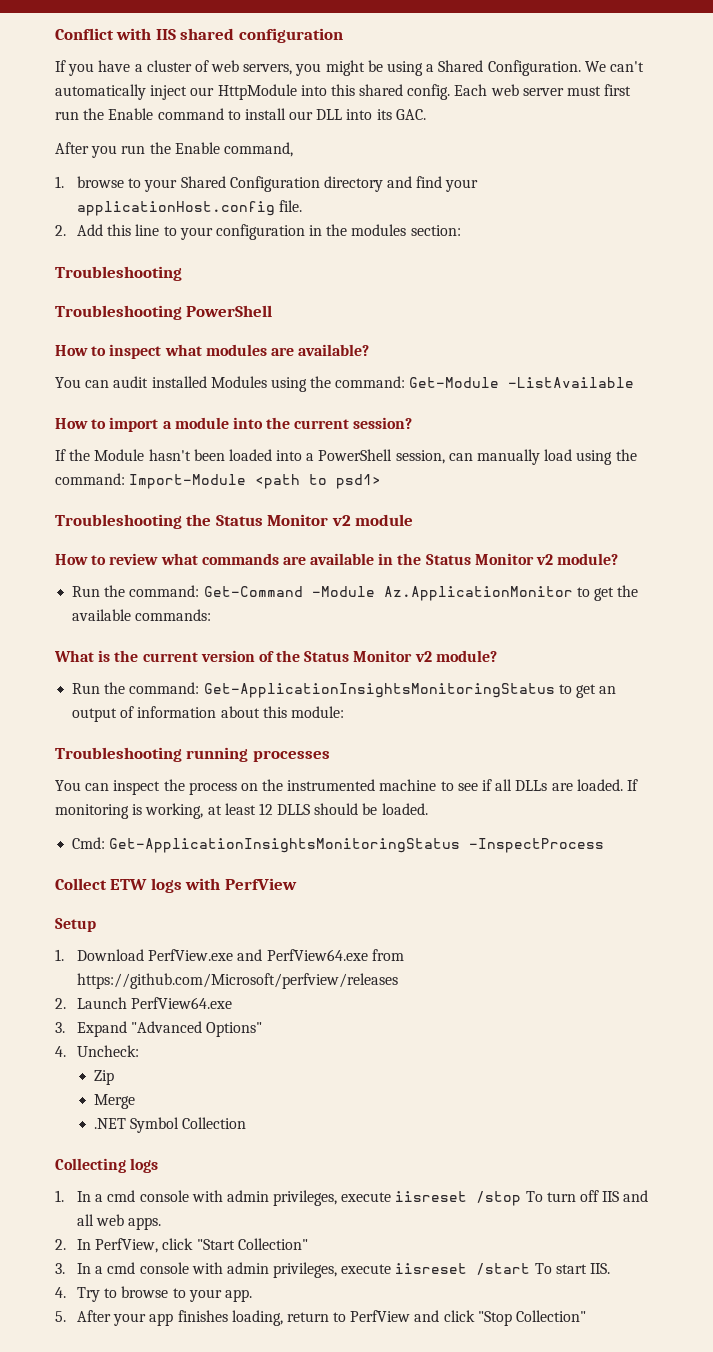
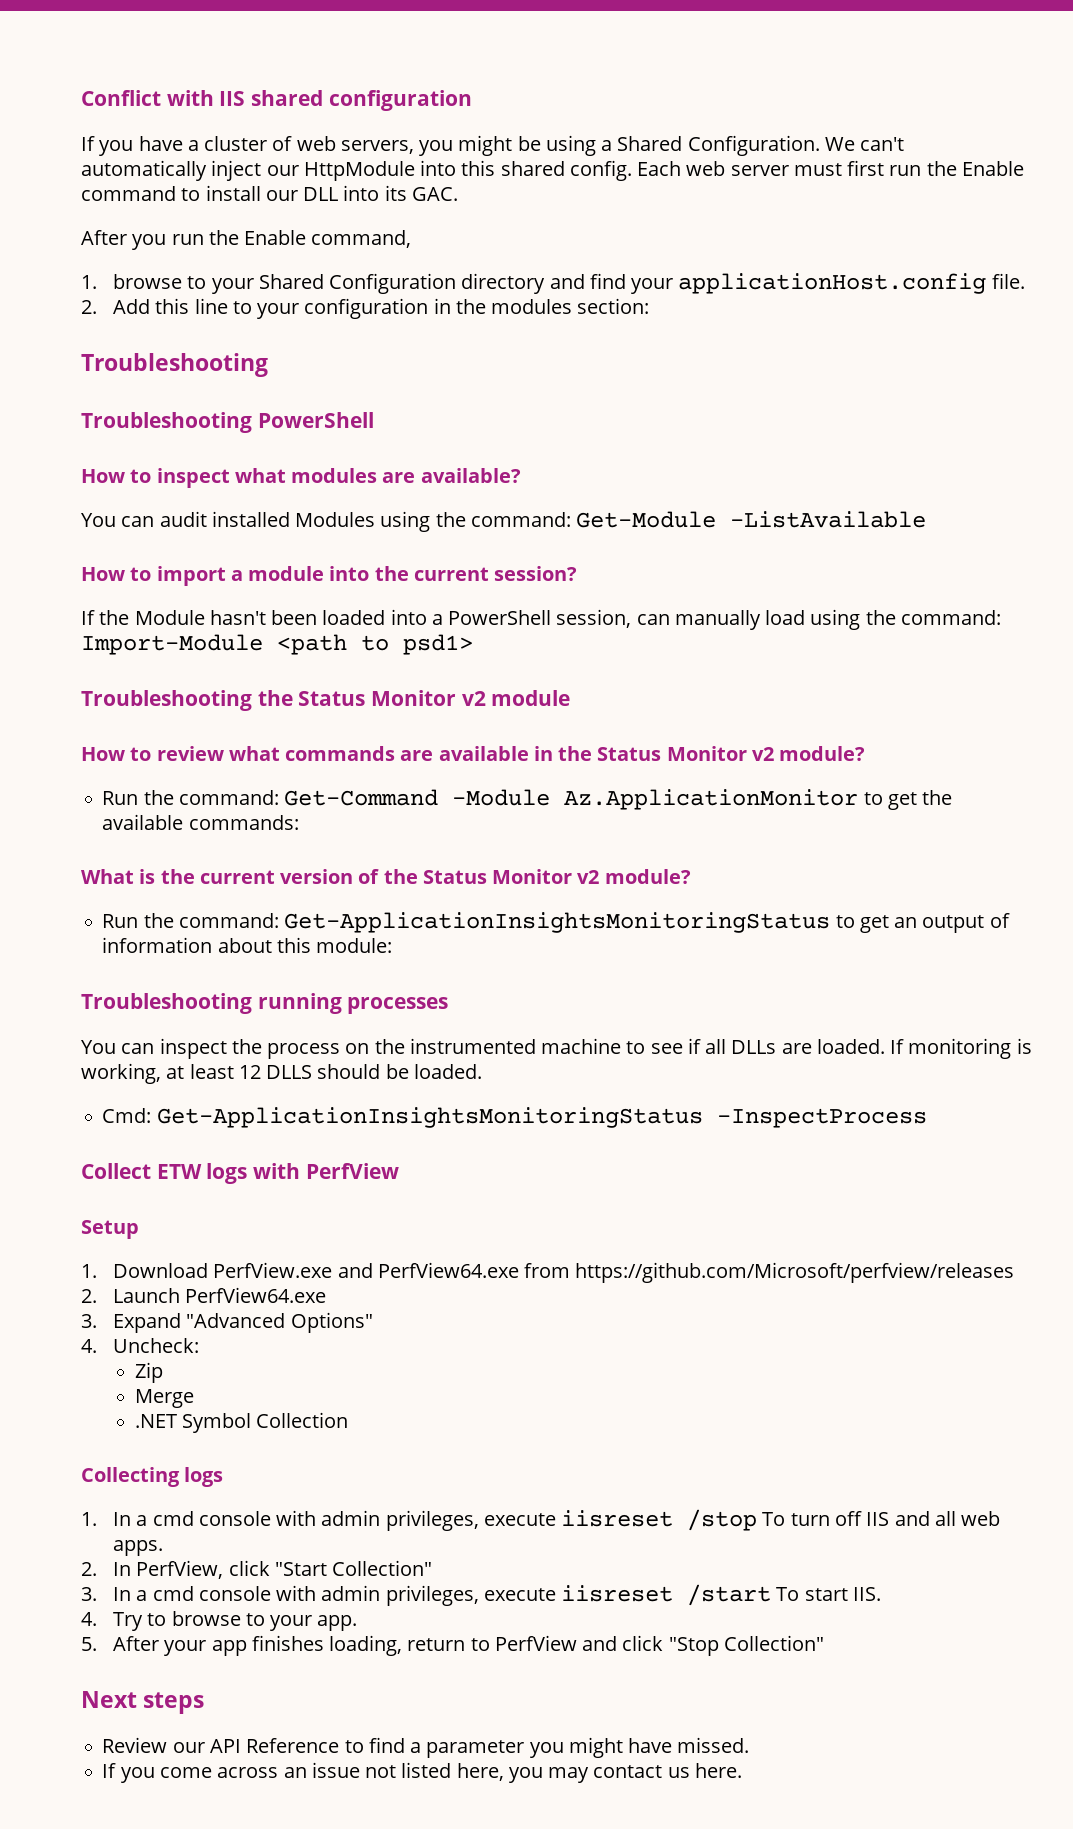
+ Next steps
+ Review our API Reference to find a parameter you might have missed.
+ If you come across an issue not listed here, you may contact us here.

